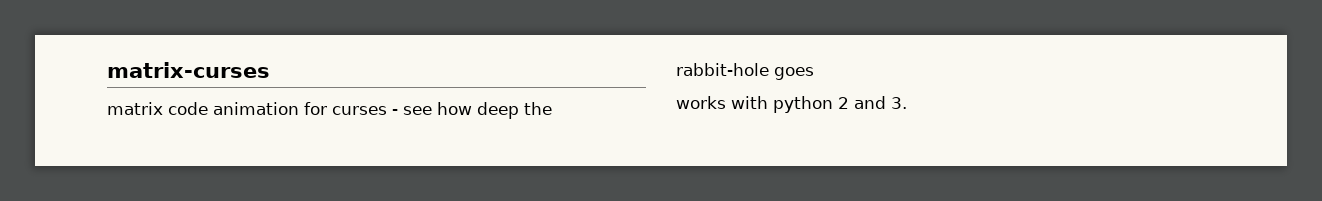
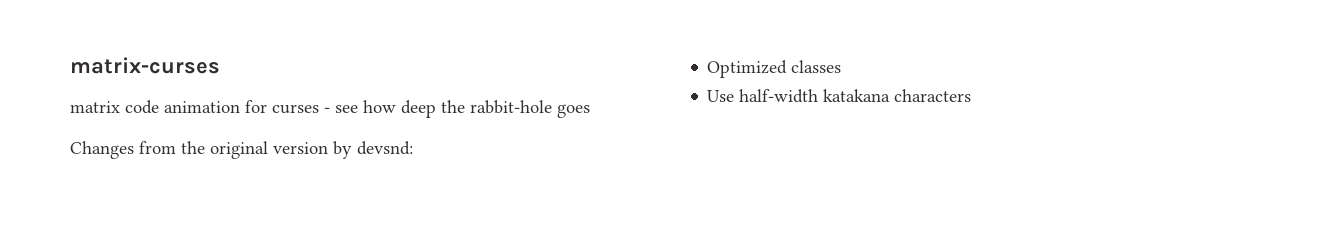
- works with python 2 and 3.
+ Changes from the original version by devsnd:
+ Optimized classes
+ Use half-width katakana characters

